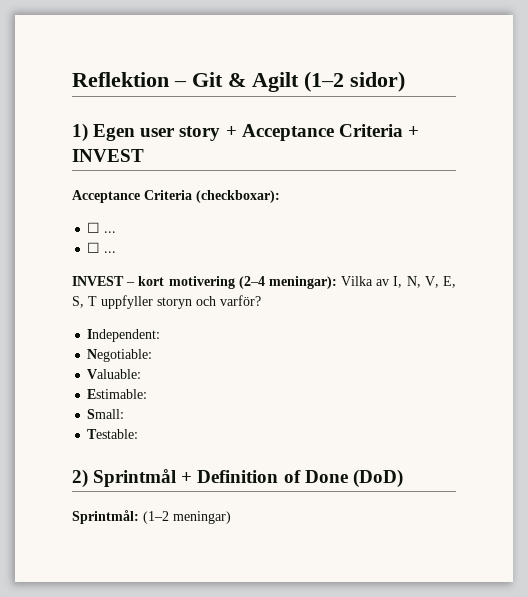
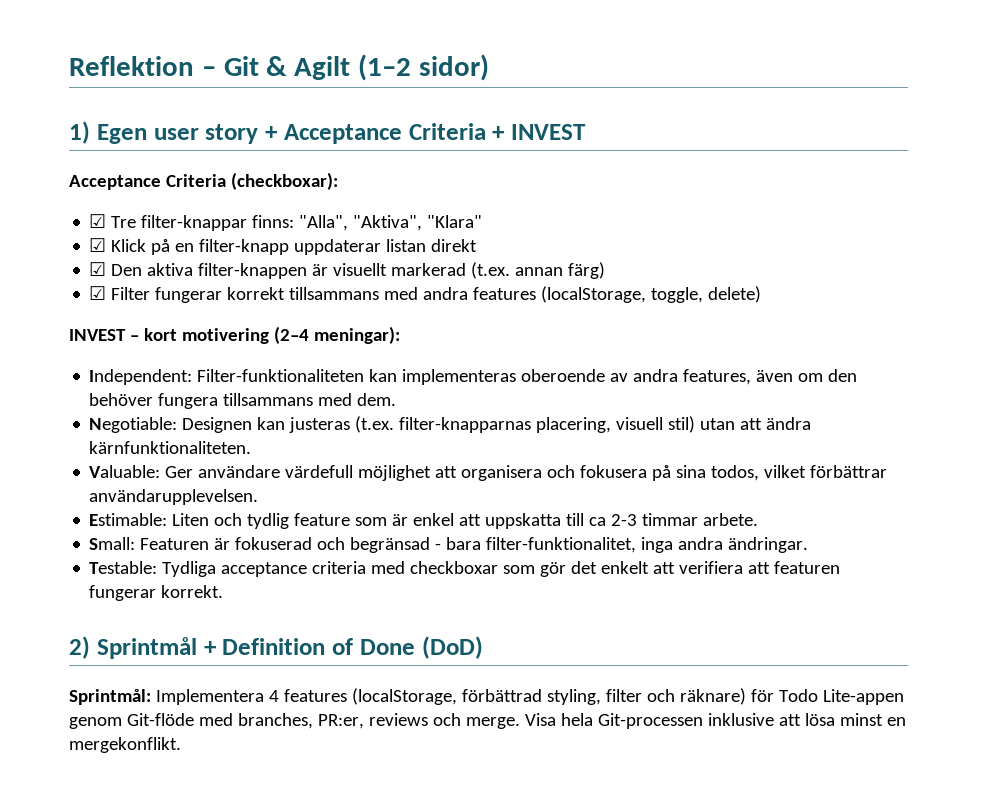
  Acceptance Criteria (checkboxar):
- ☐ ...
- ☐ ...
+ ☑ Tre filter-knappar finns: "Alla", "Aktiva", "Klara"
+ ☑ Klick på en filter-knapp uppdaterar listan direkt
+ ☑ Den aktiva filter-knappen är visuellt markerad (t.ex. annan färg)
+ ☑ Filter fungerar korrekt tillsammans med andra features (localStorage, toggle, delete)
- INVEST – kort motivering (2–4 meningar): Vilka av I, N, V, E, S, T uppfyller storyn och varför?
- Independent:
- Negotiable:
- Valuable:
- Estimable:
- Small:
- Testable:
+ INVEST – kort motivering (2–4 meningar):
+ Independent: Filter-funktionaliteten kan implementeras oberoende av andra features, även om den behöver fungera tillsammans med dem.
+ Negotiable: Designen kan justeras (t.ex. filter-knapparnas placering, visuell stil) utan att ändra kärnfunktionaliteten.
+ Valuable: Ger användare värdefull möjlighet att organisera och fokusera på sina todos, vilket förbättrar användarupplevelsen.
+ Estimable: Liten och tydlig feature som är enkel att uppskatta till ca 2-3 timmar arbete.
+ Small: Featuren är fokuserad och begränsad - bara filter-funktionalitet, inga andra ändringar.
+ Testable: Tydliga acceptance criteria med checkboxar som gör det enkelt att verifiera att featuren fungerar korrekt.
- Sprintmål: (1–2 meningar)
+ Sprintmål: Implementera 4 features (localStorage, förbättrad styling, filter och räknare) för Todo Lite-appen genom Git-flöde med branches, PR:er, reviews och merge. Visa hela Git-processen inklusive att lösa minst en mergekonflikt.

